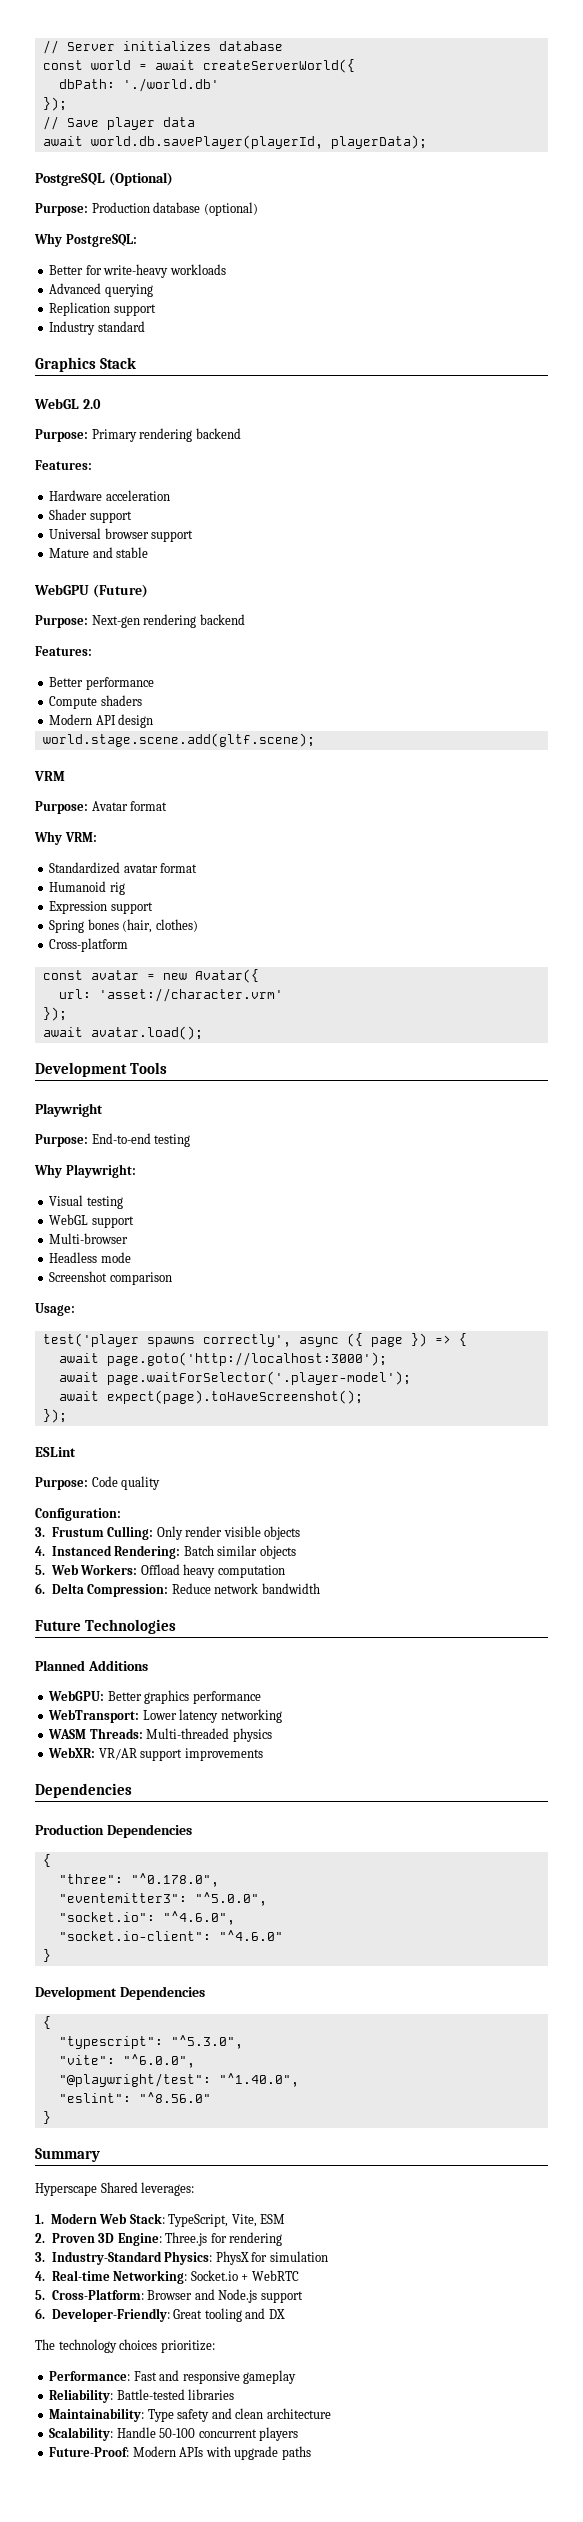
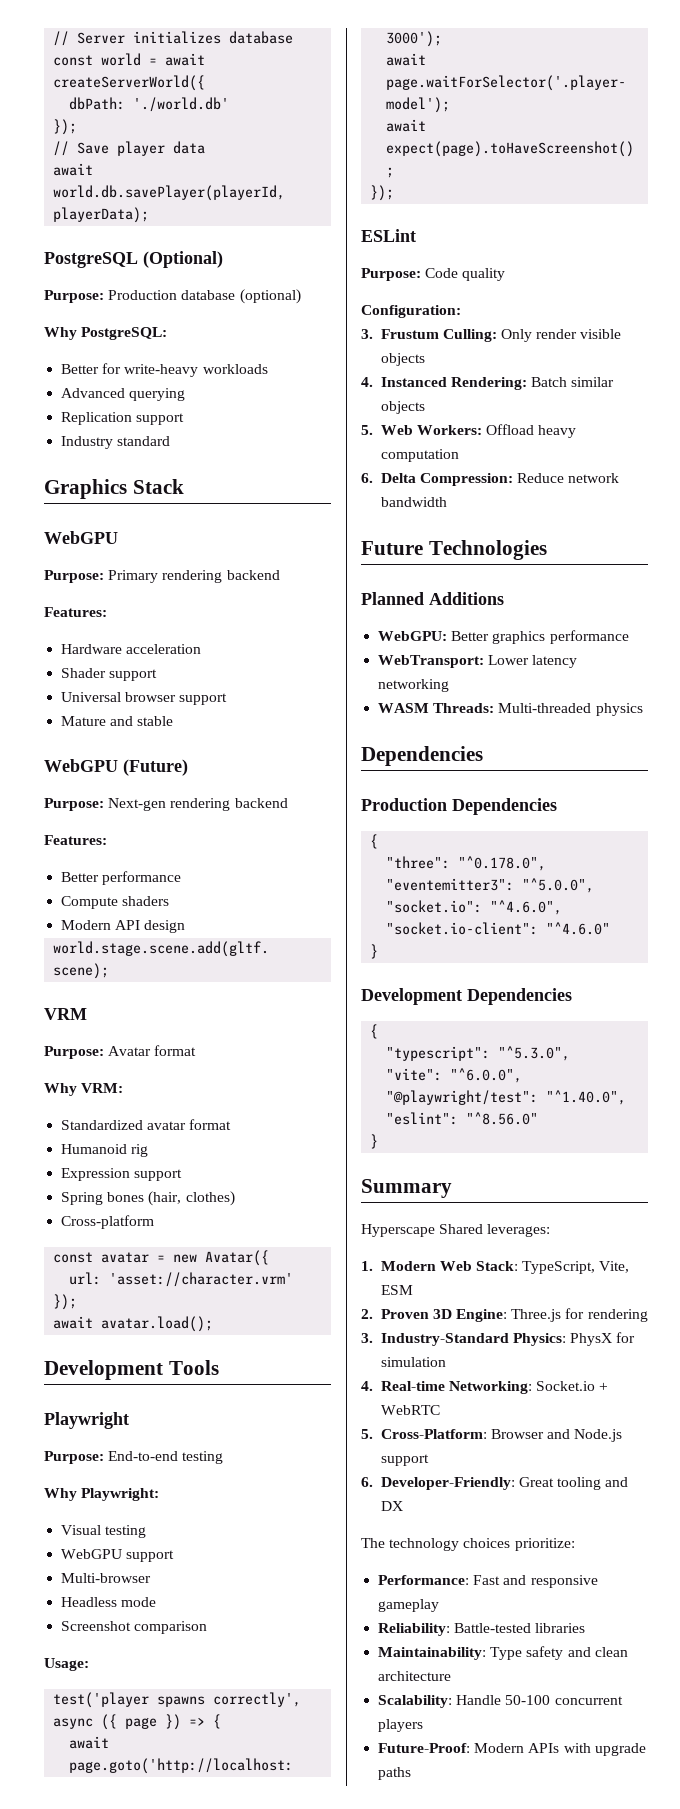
  Graphics Stack
- WebGL 2.0
+ WebGPU
- WebGL support
+ WebGPU support
- WebXR: VR/AR support improvements

